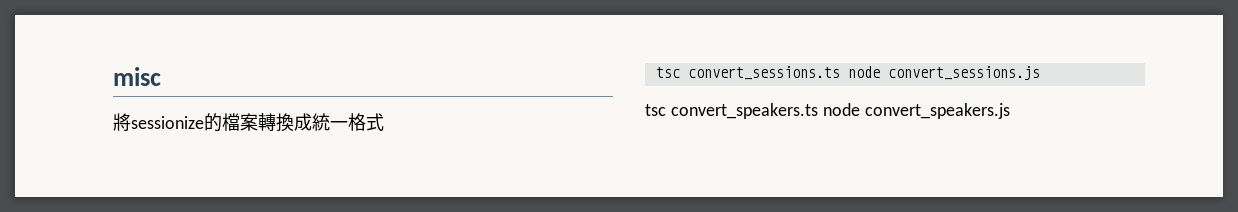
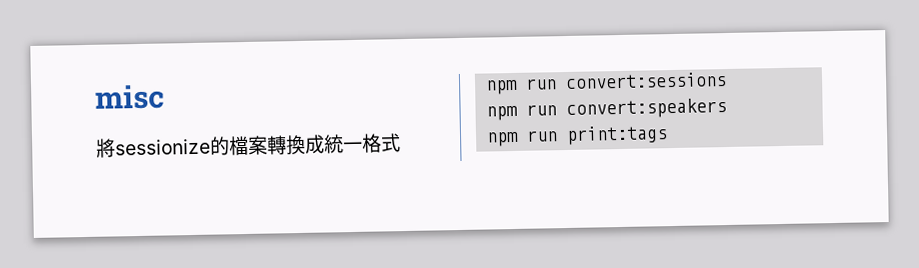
- tsc convert_sessions.ts node convert_sessions.js
- tsc convert_speakers.ts node convert_speakers.js
+ npm run convert:sessions
+ npm run convert:speakers
+ npm run print:tags

